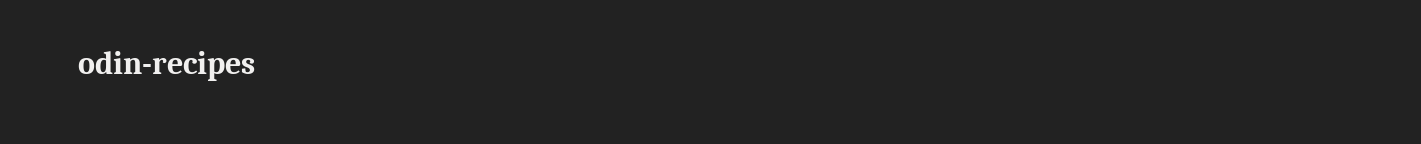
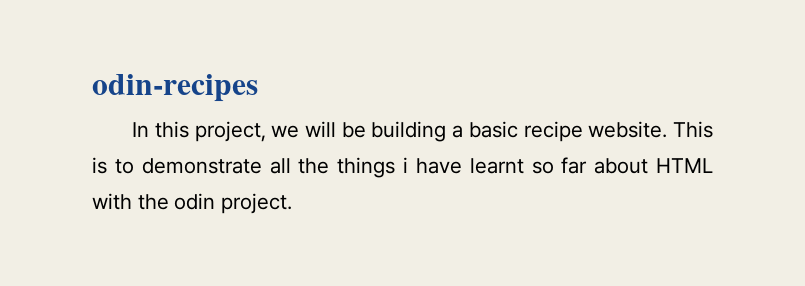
+ In this project, we will be building a basic recipe website. This is to demonstrate all the things i have learnt so far about HTML with the odin project.

